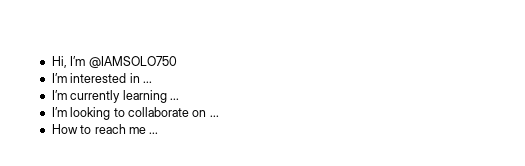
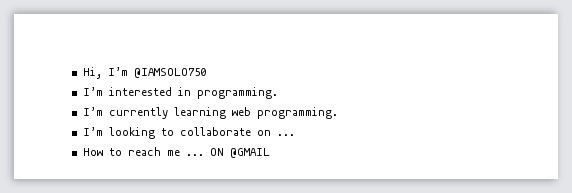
- I’m interested in ...
+ I’m interested in programming.
- I’m currently learning ...
+ I’m currently learning web programming.
+ ON @GMAIL

